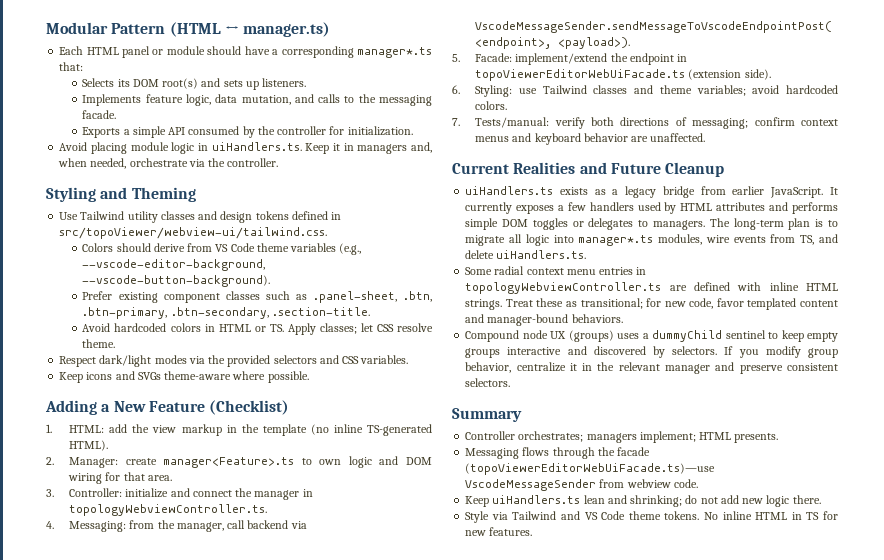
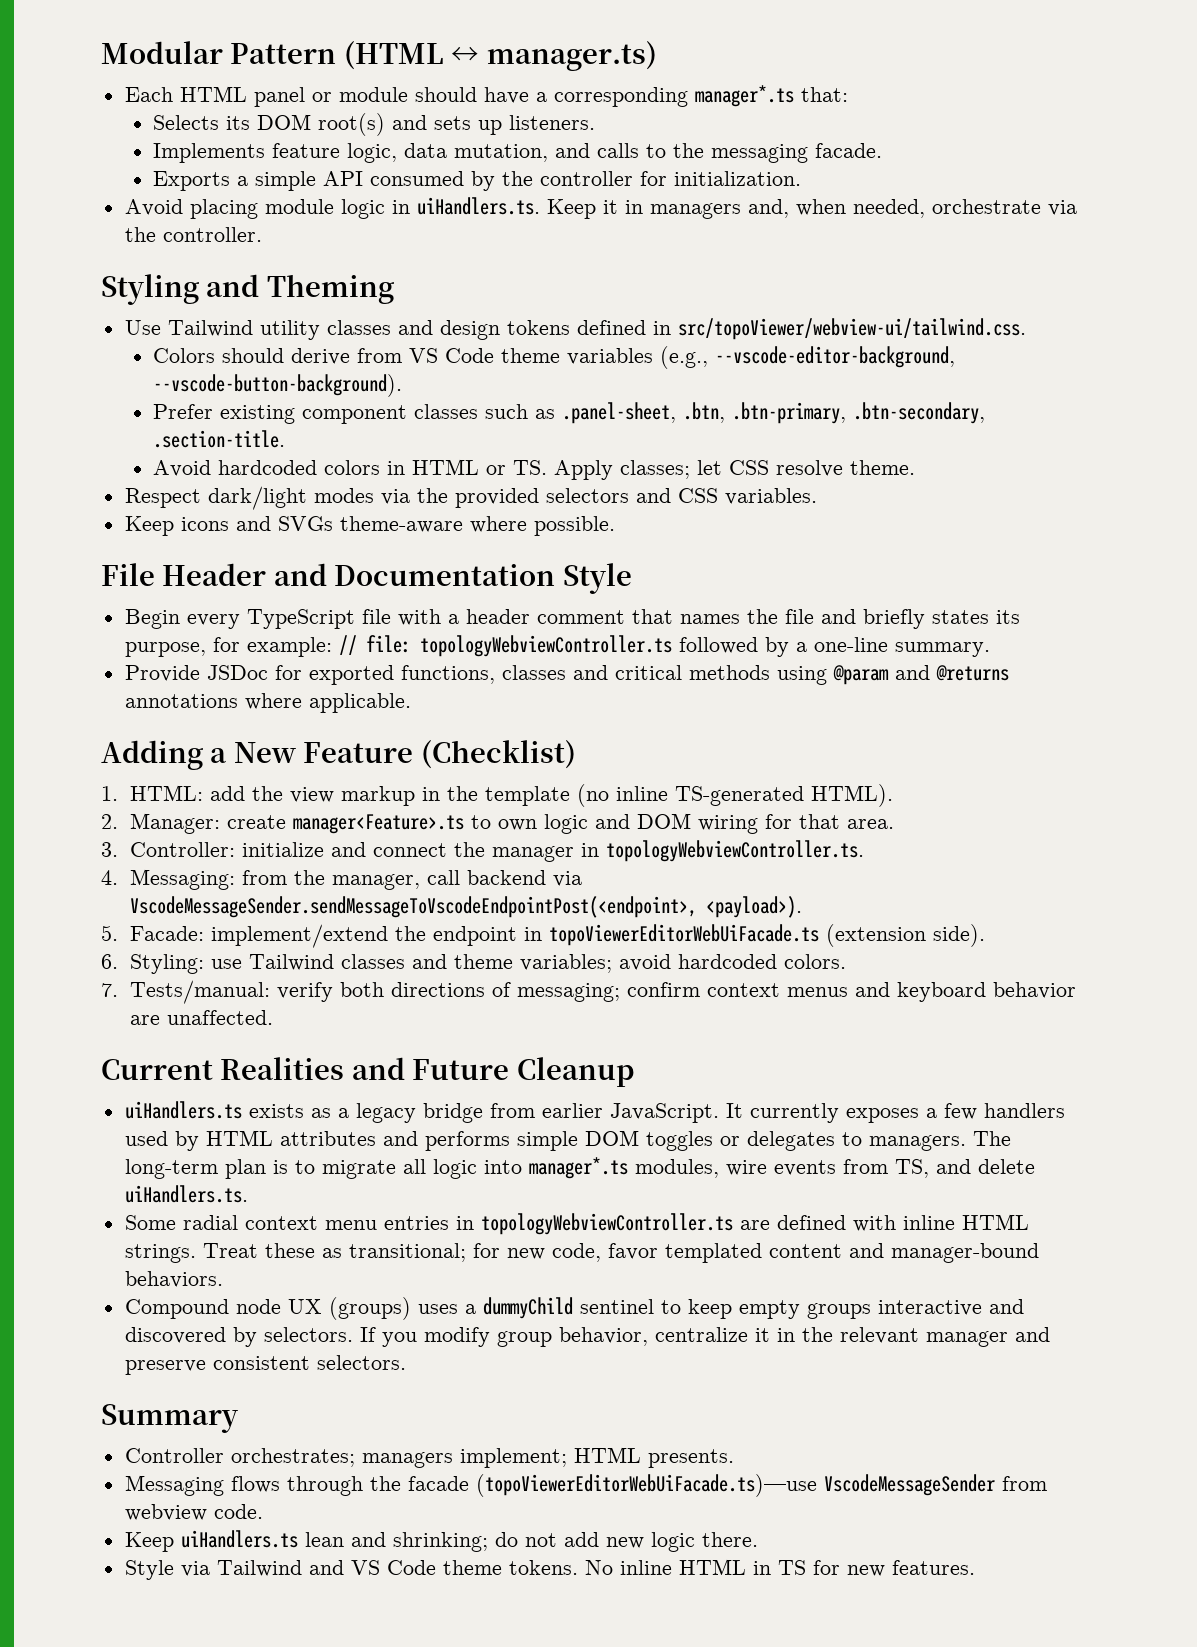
+ File Header and Documentation Style
+ Begin every TypeScript file with a header comment that names the file and briefly states its purpose, for example: // file: topologyWebviewController.ts followed by a one-line summary.
+ Provide JSDoc for exported functions, classes and critical methods using @param and @returns annotations where applicable.

